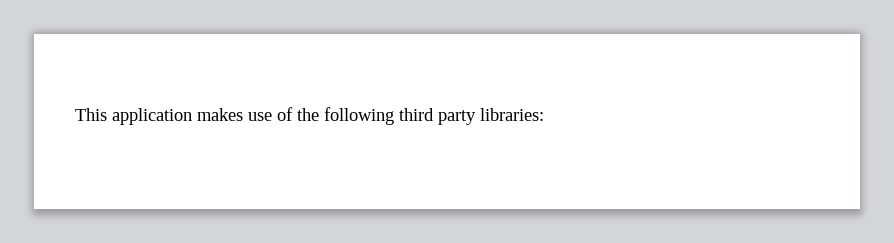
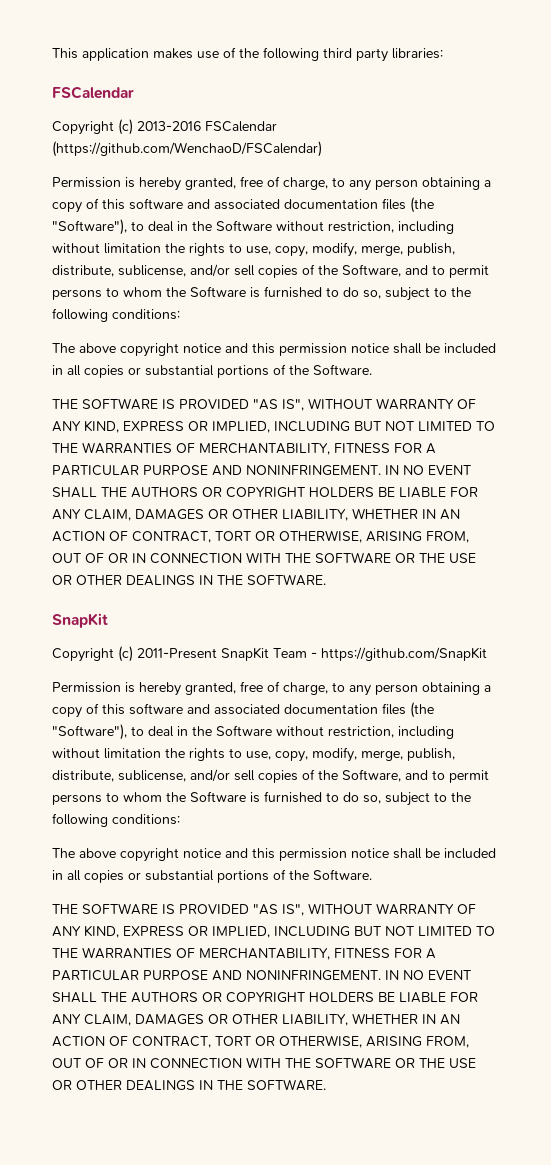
  This application makes use of the following third party libraries:
+ FSCalendar
+ Copyright (c) 2013-2016 FSCalendar (https://github.com/WenchaoD/FSCalendar)
+ Permission is hereby granted, free of charge, to any person obtaining a copy of this software and associated documentation files (the "Software"), to deal in the Software without restriction, including without limitation the rights to use, copy, modify, merge, publish, distribute, sublicense, and/or sell copies of the Software, and to permit persons to whom the Software is furnished to do so, subject to the following conditions:
+ The above copyright notice and this permission notice shall be included in all copies or substantial portions of the Software.
+ THE SOFTWARE IS PROVIDED "AS IS", WITHOUT WARRANTY OF ANY KIND, EXPRESS OR IMPLIED, INCLUDING BUT NOT LIMITED TO THE WARRANTIES OF MERCHANTABILITY, FITNESS FOR A PARTICULAR PURPOSE AND NONINFRINGEMENT. IN NO EVENT SHALL THE AUTHORS OR COPYRIGHT HOLDERS BE LIABLE FOR ANY CLAIM, DAMAGES OR OTHER LIABILITY, WHETHER IN AN ACTION OF CONTRACT, TORT OR OTHERWISE, ARISING FROM, OUT OF OR IN CONNECTION WITH THE SOFTWARE OR THE USE OR OTHER DEALINGS IN THE SOFTWARE.
+ SnapKit
+ Copyright (c) 2011-Present SnapKit Team - https://github.com/SnapKit
+ Permission is hereby granted, free of charge, to any person obtaining a copy of this software and associated documentation files (the "Software"), to deal in the Software without restriction, including without limitation the rights to use, copy, modify, merge, publish, distribute, sublicense, and/or sell copies of the Software, and to permit persons to whom the Software is furnished to do so, subject to the following conditions:
+ The above copyright notice and this permission notice shall be included in all copies or substantial portions of the Software.
+ THE SOFTWARE IS PROVIDED "AS IS", WITHOUT WARRANTY OF ANY KIND, EXPRESS OR IMPLIED, INCLUDING BUT NOT LIMITED TO THE WARRANTIES OF MERCHANTABILITY, FITNESS FOR A PARTICULAR PURPOSE AND NONINFRINGEMENT. IN NO EVENT SHALL THE AUTHORS OR COPYRIGHT HOLDERS BE LIABLE FOR ANY CLAIM, DAMAGES OR OTHER LIABILITY, WHETHER IN AN ACTION OF CONTRACT, TORT OR OTHERWISE, ARISING FROM, OUT OF OR IN CONNECTION WITH THE SOFTWARE OR THE USE OR OTHER DEALINGS IN THE SOFTWARE.

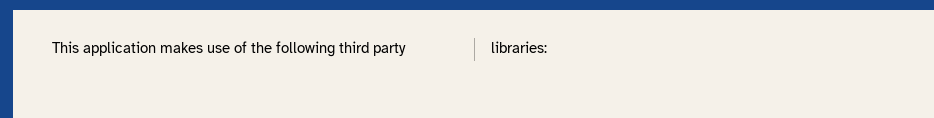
  This application makes use of the following third party libraries:
- FSCalendar
- Copyright (c) 2013-2016 FSCalendar (https://github.com/WenchaoD/FSCalendar)
- Permission is hereby granted, free of charge, to any person obtaining a copy of this software and associated documentation files (the "Software"), to deal in the Software without restriction, including without limitation the rights to use, copy, modify, merge, publish, distribute, sublicense, and/or sell copies of the Software, and to permit persons to whom the Software is furnished to do so, subject to the following conditions:
- The above copyright notice and this permission notice shall be included in all copies or substantial portions of the Software.
- THE SOFTWARE IS PROVIDED "AS IS", WITHOUT WARRANTY OF ANY KIND, EXPRESS OR IMPLIED, INCLUDING BUT NOT LIMITED TO THE WARRANTIES OF MERCHANTABILITY, FITNESS FOR A PARTICULAR PURPOSE AND NONINFRINGEMENT. IN NO EVENT SHALL THE AUTHORS OR COPYRIGHT HOLDERS BE LIABLE FOR ANY CLAIM, DAMAGES OR OTHER LIABILITY, WHETHER IN AN ACTION OF CONTRACT, TORT OR OTHERWISE, ARISING FROM, OUT OF OR IN CONNECTION WITH THE SOFTWARE OR THE USE OR OTHER DEALINGS IN THE SOFTWARE.
- SnapKit
- Copyright (c) 2011-Present SnapKit Team - https://github.com/SnapKit
- Permission is hereby granted, free of charge, to any person obtaining a copy of this software and associated documentation files (the "Software"), to deal in the Software without restriction, including without limitation the rights to use, copy, modify, merge, publish, distribute, sublicense, and/or sell copies of the Software, and to permit persons to whom the Software is furnished to do so, subject to the following conditions:
- The above copyright notice and this permission notice shall be included in all copies or substantial portions of the Software.
- THE SOFTWARE IS PROVIDED "AS IS", WITHOUT WARRANTY OF ANY KIND, EXPRESS OR IMPLIED, INCLUDING BUT NOT LIMITED TO THE WARRANTIES OF MERCHANTABILITY, FITNESS FOR A PARTICULAR PURPOSE AND NONINFRINGEMENT. IN NO EVENT SHALL THE AUTHORS OR COPYRIGHT HOLDERS BE LIABLE FOR ANY CLAIM, DAMAGES OR OTHER LIABILITY, WHETHER IN AN ACTION OF CONTRACT, TORT OR OTHERWISE, ARISING FROM, OUT OF OR IN CONNECTION WITH THE SOFTWARE OR THE USE OR OTHER DEALINGS IN THE SOFTWARE.

